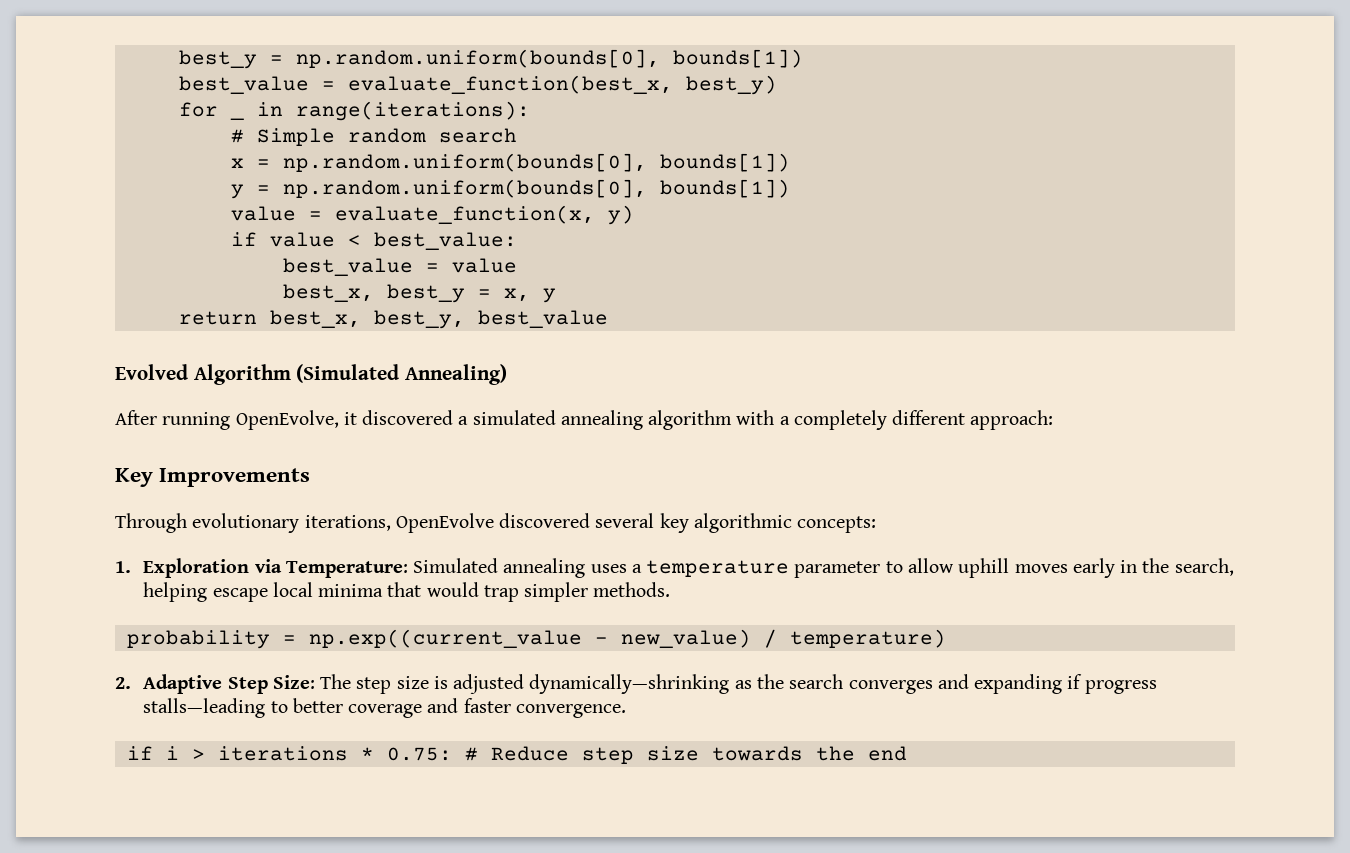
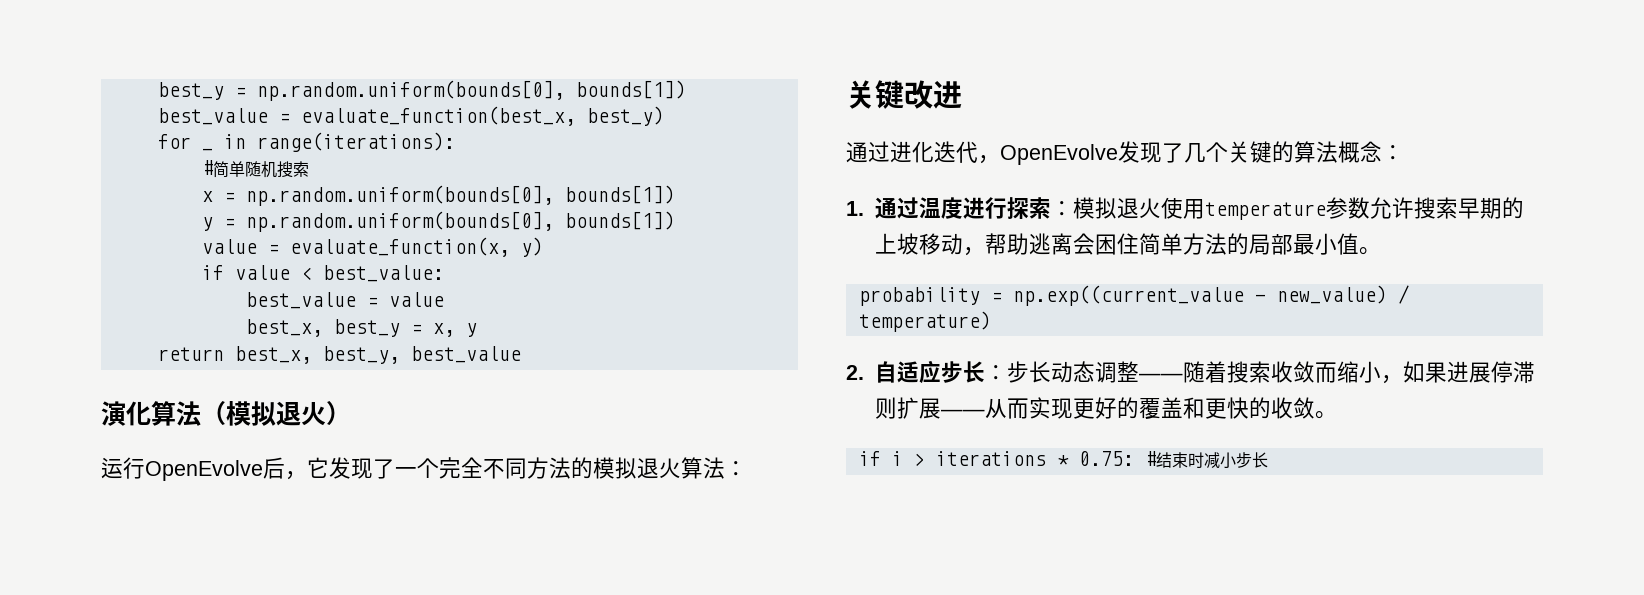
- # Simple random search
+ #简单随机搜索
- Evolved Algorithm (Simulated Annealing)
- After running OpenEvolve, it discovered a simulated annealing algorithm with a completely different approach:
- Key Improvements
- Through evolutionary iterations, OpenEvolve discovered several key algorithmic concepts:
- 1. Exploration via Temperature: Simulated annealing uses a temperature parameter to allow uphill moves early in the search, helping escape local minima that would trap simpler methods.
+ 演化算法（模拟退火）
+ 运行OpenEvolve后，它发现了一个完全不同方法的模拟退火算法：
+ 关键改进
+ 通过进化迭代，OpenEvolve发现了几个关键的算法概念：
+ 1.通过温度进行探索：模拟退火使用temperature参数允许搜索早期的上坡移动，帮助逃离会困住简单方法的局部最小值。
- 2. Adaptive Step Size: The step size is adjusted dynamically—shrinking as the search converges and expanding if progress stalls—leading to better coverage and faster convergence.
+ 2.自适应步长：步长动态调整——随着搜索收敛而缩小，如果进展停滞则扩展——从而实现更好的覆盖和更快的收敛。
- if i > iterations * 0.75: # Reduce step size towards the end
+ if i > iterations * 0.75: #结束时减小步长

